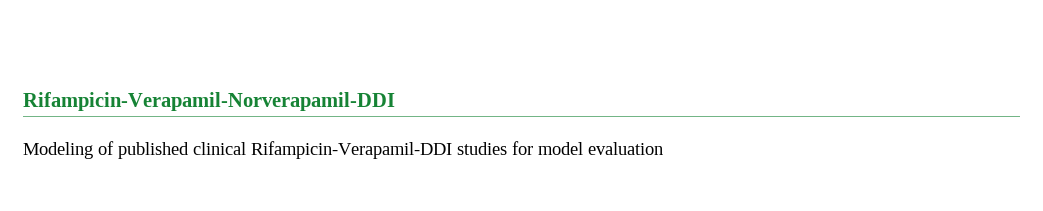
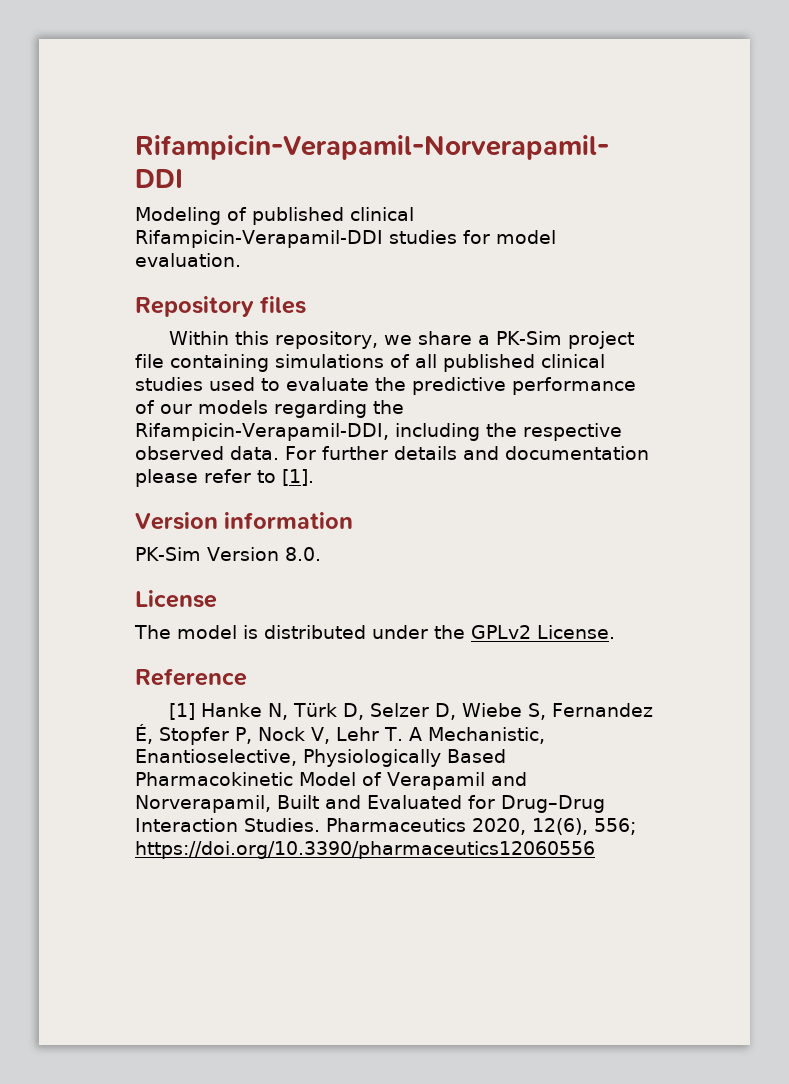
- Modeling of published clinical Rifampicin-Verapamil-DDI studies for model evaluation
+ Modeling of published clinical Rifampicin-Verapamil-DDI studies for model evaluation.
+ Repository files
+ Within this repository, we share a PK-Sim project file containing simulations of all published clinical studies used to evaluate the predictive performance of our models regarding the Rifampicin-Verapamil-DDI, including the respective observed data. For further details and documentation please refer to [1].
+ Version information
+ PK-Sim Version 8.0.
+ License
+ The model is distributed under the GPLv2 License.
+ Reference
+ [1] Hanke N, Türk D, Selzer D, Wiebe S, Fernandez É, Stopfer P, Nock V, Lehr T. A Mechanistic, Enantioselective, Physiologically Based Pharmacokinetic Model of Verapamil and Norverapamil, Built and Evaluated for Drug–Drug Interaction Studies. Pharmaceutics 2020, 12(6), 556; https://doi.org/10.3390/pharmaceutics12060556

